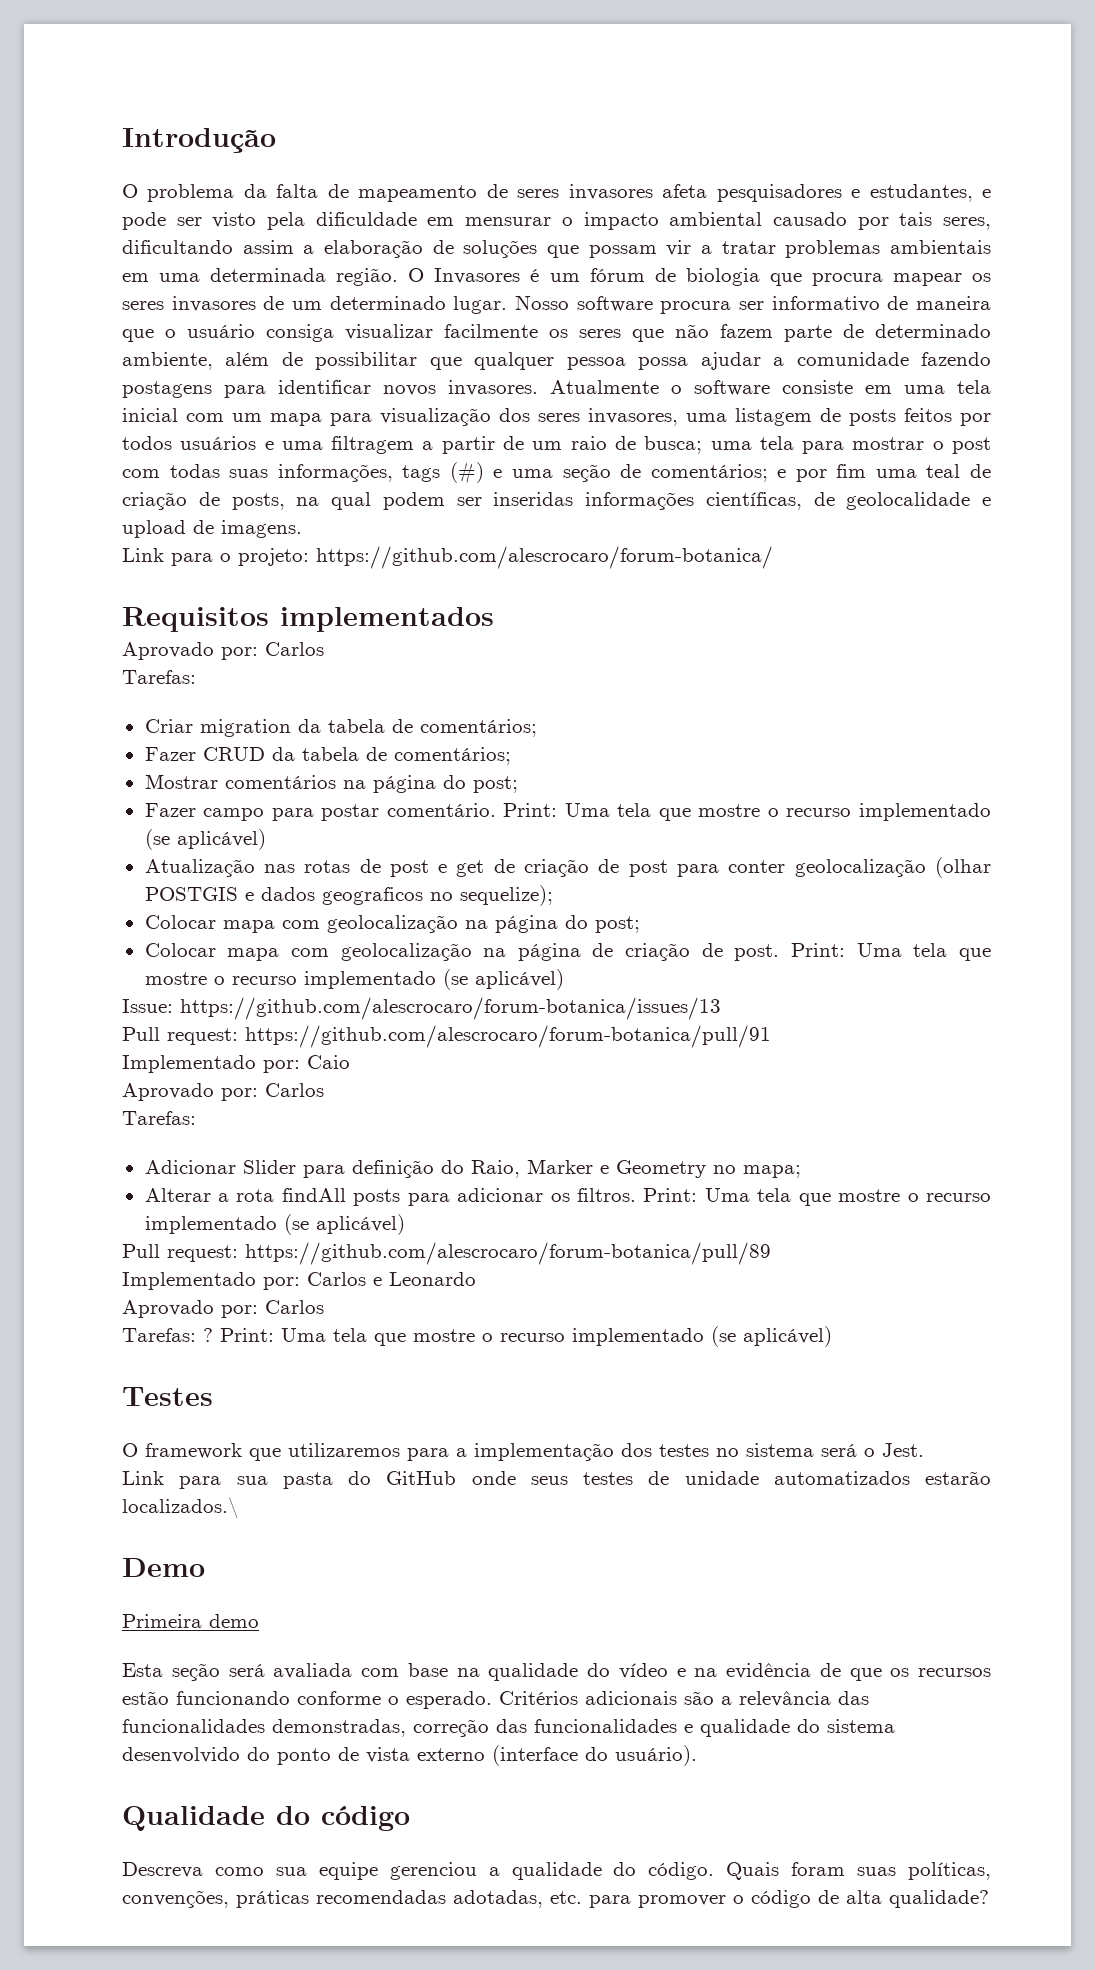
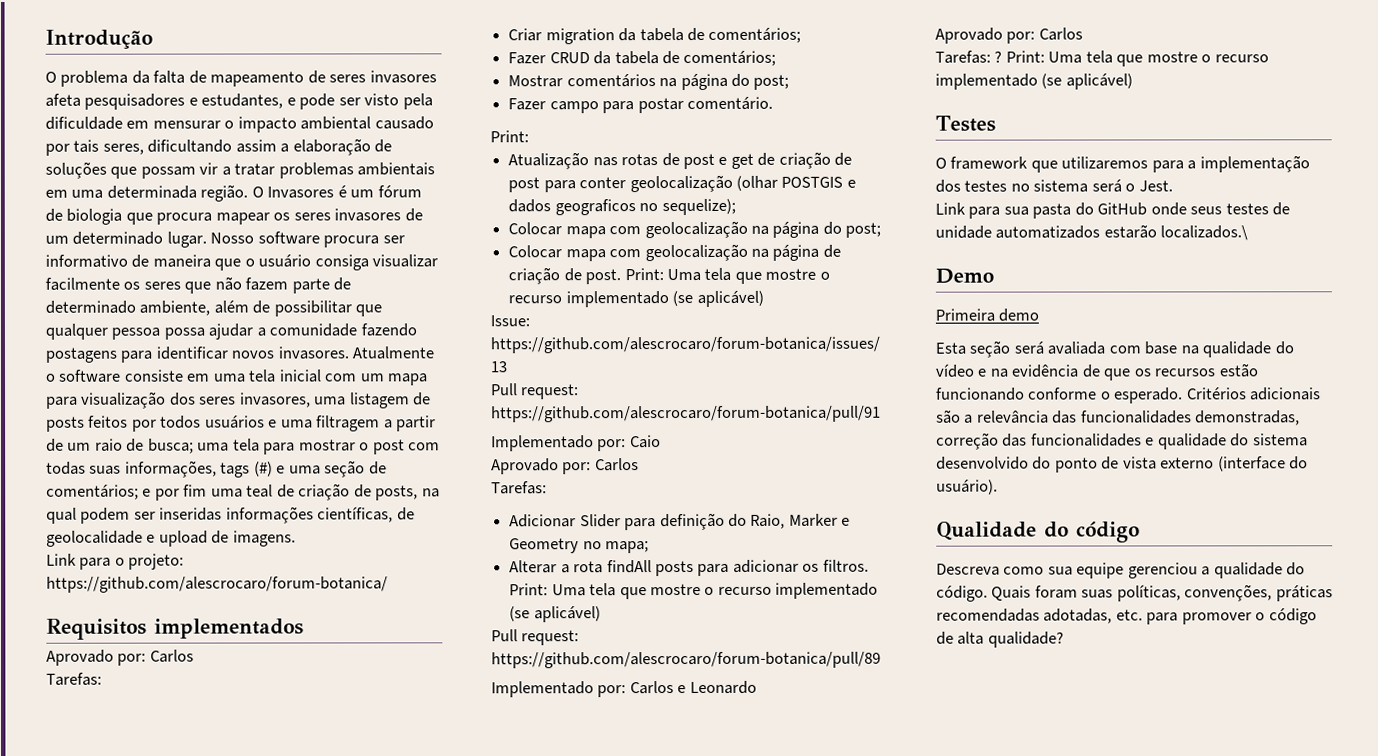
- Fazer campo para postar comentário. Print: Uma tela que mostre o recurso implementado (se aplicável)
+ Fazer campo para postar comentário.
+ Print:

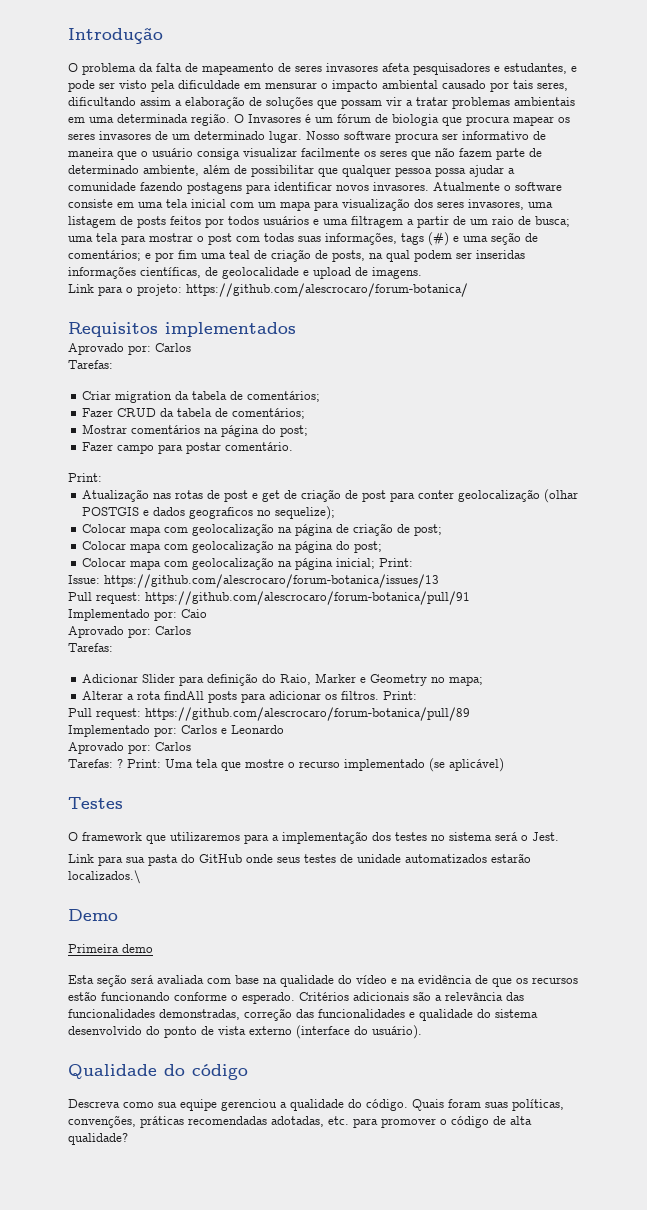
+ Colocar mapa com geolocalização na página de criação de post;
- Colocar mapa com geolocalização na página de criação de post. Print: Uma tela que mostre o recurso implementado (se aplicável)
+ Colocar mapa com geolocalização na página inicial; Print:
- Alterar a rota findAll posts para adicionar os filtros. Print: Uma tela que mostre o recurso implementado (se aplicável)
+ Alterar a rota findAll posts para adicionar os filtros. Print:

